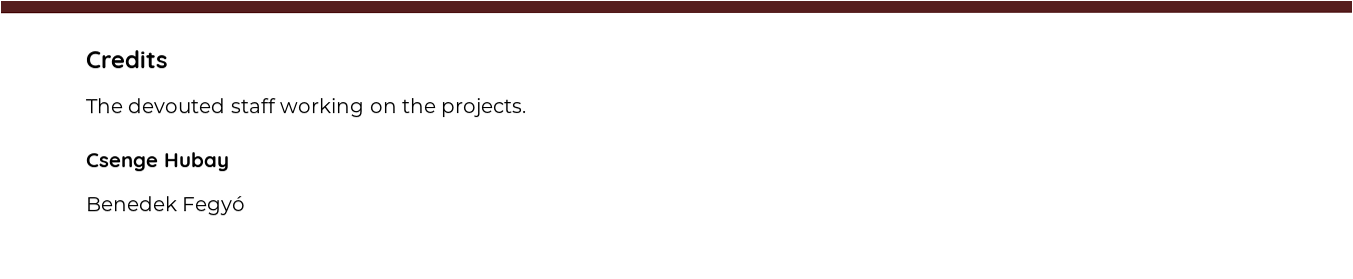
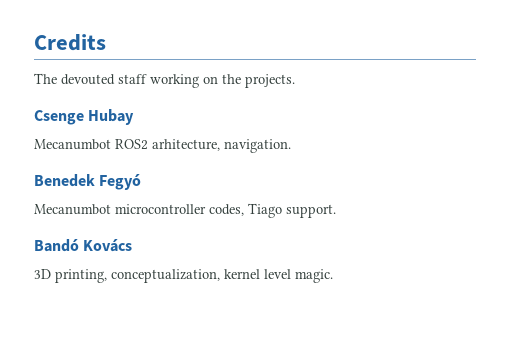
+ Mecanumbot ROS2 arhitecture, navigation.
  Benedek Fegyó
+ Mecanumbot microcontroller codes, Tiago support.
+ Bandó Kovács
+ 3D printing, conceptualization, kernel level magic.

